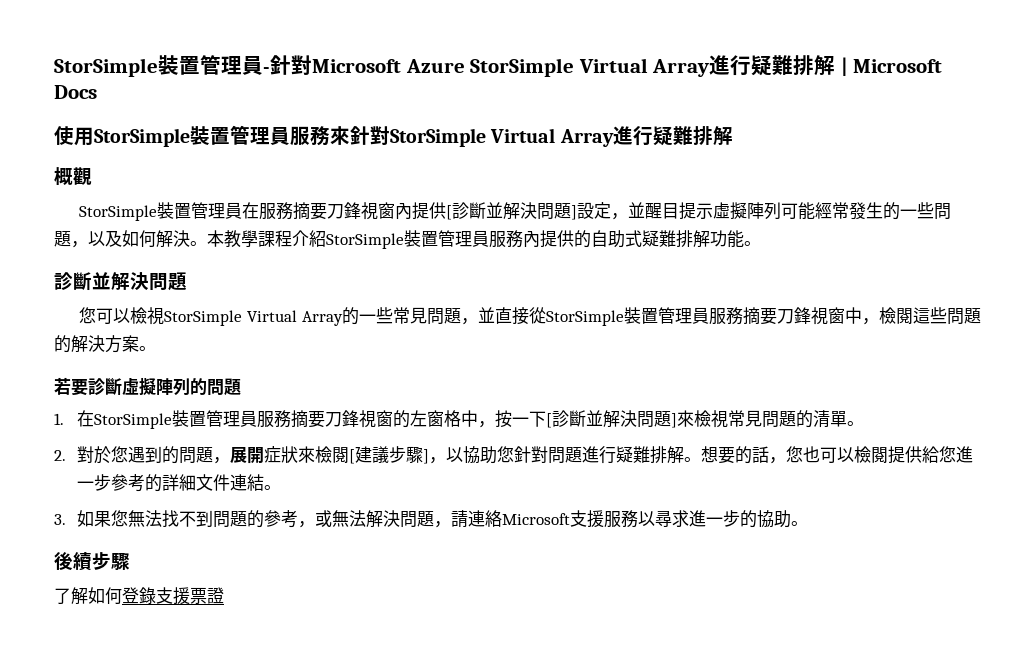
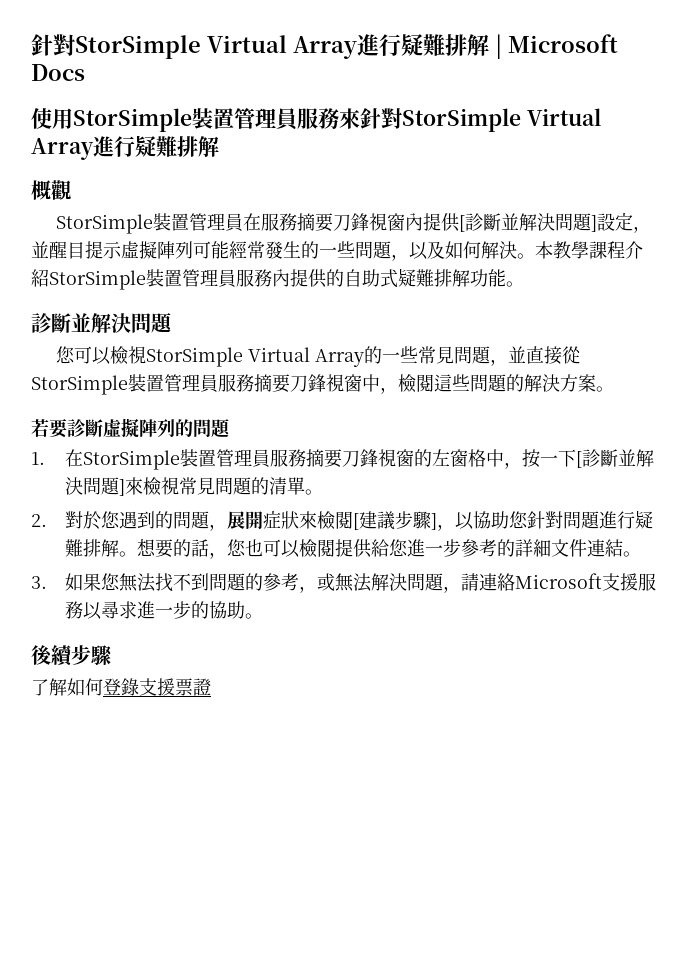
- StorSimple裝置管理員-針對Microsoft Azure StorSimple Virtual Array進行疑難排解 | Microsoft Docs
+ 針對StorSimple Virtual Array進行疑難排解 | Microsoft Docs

